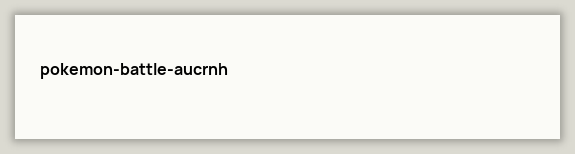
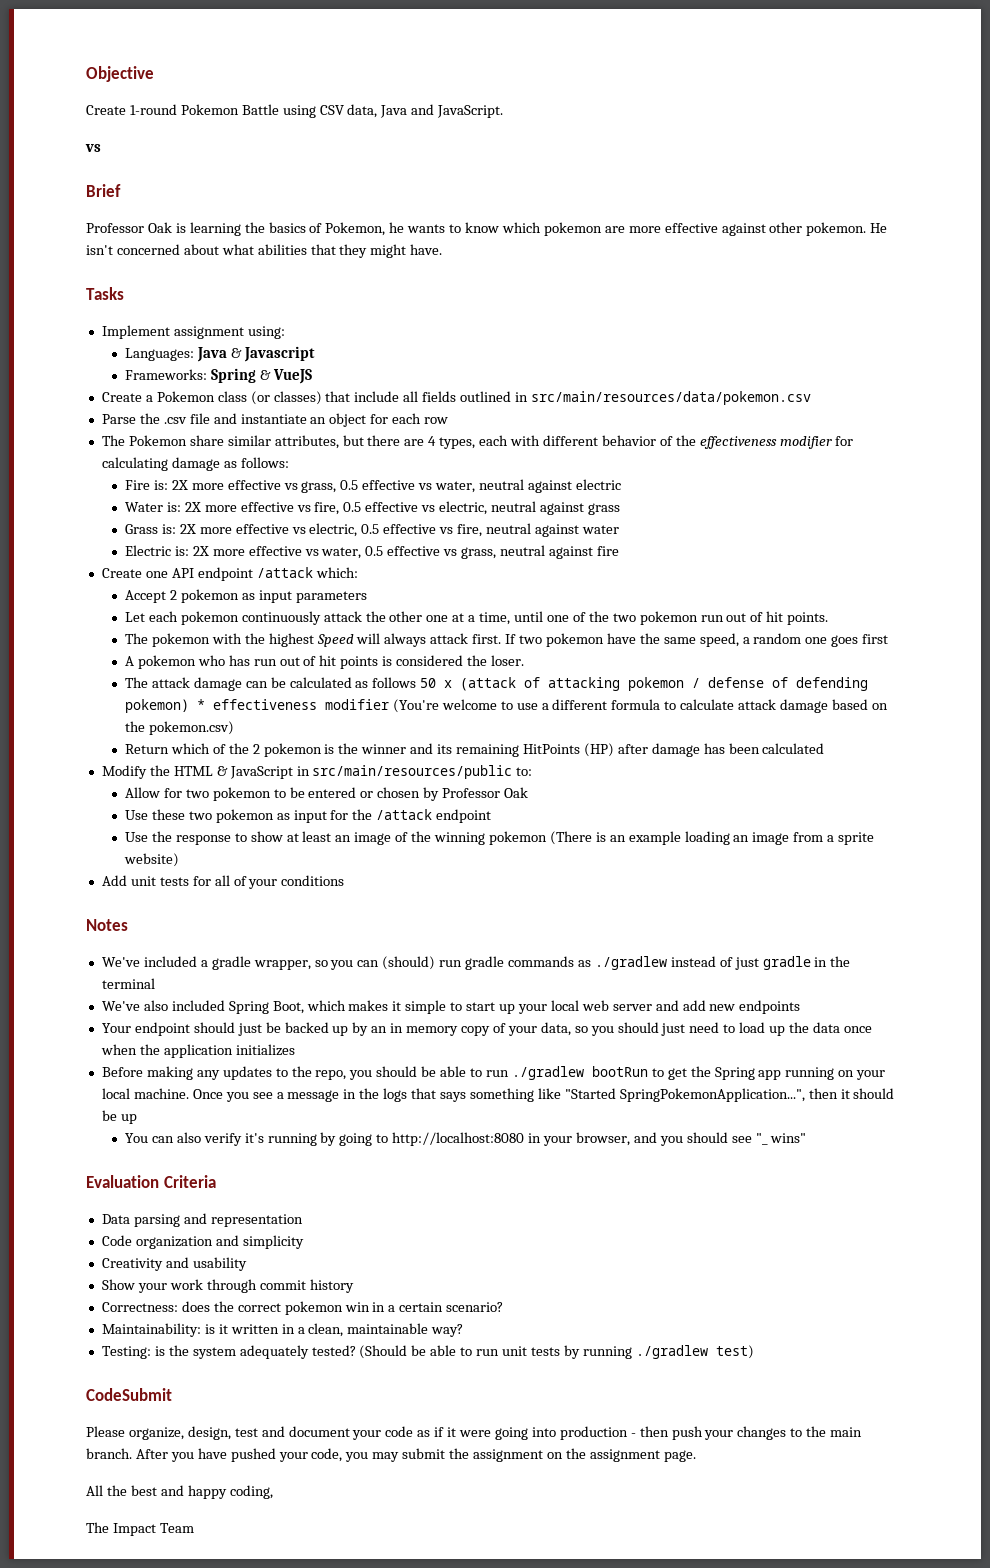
- pokemon-battle-aucrnh
+ Objective
+ Create 1-round Pokemon Battle using CSV data, Java and JavaScript.
+ vs
+ Brief
+ Professor Oak is learning the basics of Pokemon, he wants to know which pokemon are more effective against other pokemon. He isn't concerned about what abilities that they might have.
+ Tasks
+ Implement assignment using:
+ Languages: Java & Javascript
+ Frameworks: Spring & VueJS
+ Create a Pokemon class (or classes) that include all fields outlined in src/main/resources/data/pokemon.csv
+ Parse the .csv file and instantiate an object for each row
+ The Pokemon share similar attributes, but there are 4 types, each with different behavior of the effectiveness modifier for calculating damage as follows:
+ Fire is: 2X more effective vs grass, 0.5 effective vs water, neutral against electric
+ Water is: 2X more effective vs fire, 0.5 effective vs electric, neutral against grass
+ Grass is: 2X more effective vs electric, 0.5 effective vs fire, neutral against water
+ Electric is: 2X more effective vs water, 0.5 effective vs grass, neutral against fire
+ Create one API endpoint /attack which:
+ Accept 2 pokemon as input parameters
+ Let each pokemon continuously attack the other one at a time, until one of the two pokemon run out of hit points.
+ The pokemon with the highest Speed will always attack first. If two pokemon have the same speed, a random one goes first
+ A pokemon who has run out of hit points is considered the loser.
+ The attack damage can be calculated as follows 50 x (attack of attacking pokemon / defense of defending pokemon) * effectiveness modifier (You're welcome to use a different formula to calculate attack damage based on the pokemon.csv)
+ Return which of the 2 pokemon is the winner and its remaining HitPoints (HP) after damage has been calculated
+ Modify the HTML & JavaScript in src/main/resources/public to:
+ Allow for two pokemon to be entered or chosen by Professor Oak
+ Use these two pokemon as input for the /attack endpoint
+ Use the response to show at least an image of the winning pokemon (There is an example loading an image from a sprite website)
+ Add unit tests for all of your conditions
+ Notes
+ We've included a gradle wrapper, so you can (should) run gradle commands as ./gradlew instead of just gradle in the terminal
+ We've also included Spring Boot, which makes it simple to start up your local web server and add new endpoints
+ Your endpoint should just be backed up by an in memory copy of your data, so you should just need to load up the data once when the application initializes
+ Before making any updates to the repo, you should be able to run ./gradlew bootRun to get the Spring app running on your local machine. Once you see a message in the logs that says something like "Started SpringPokemonApplication...", then it should be up
+ You can also verify it's running by going to http://localhost:8080 in your browser, and you should see "_ wins"
+ Evaluation Criteria
+ Data parsing and representation
+ Code organization and simplicity
+ Creativity and usability
+ Show your work through commit history
+ Correctness: does the correct pokemon win in a certain scenario?
+ Maintainability: is it written in a clean, maintainable way?
+ Testing: is the system adequately tested? (Should be able to run unit tests by running ./gradlew test)
+ CodeSubmit
+ Please organize, design, test and document your code as if it were going into production - then push your changes to the main branch. After you have pushed your code, you may submit the assignment on the assignment page.
+ All the best and happy coding,
+ The Impact Team

